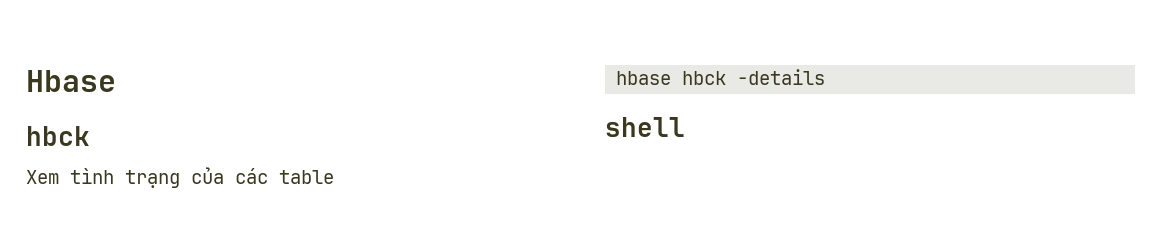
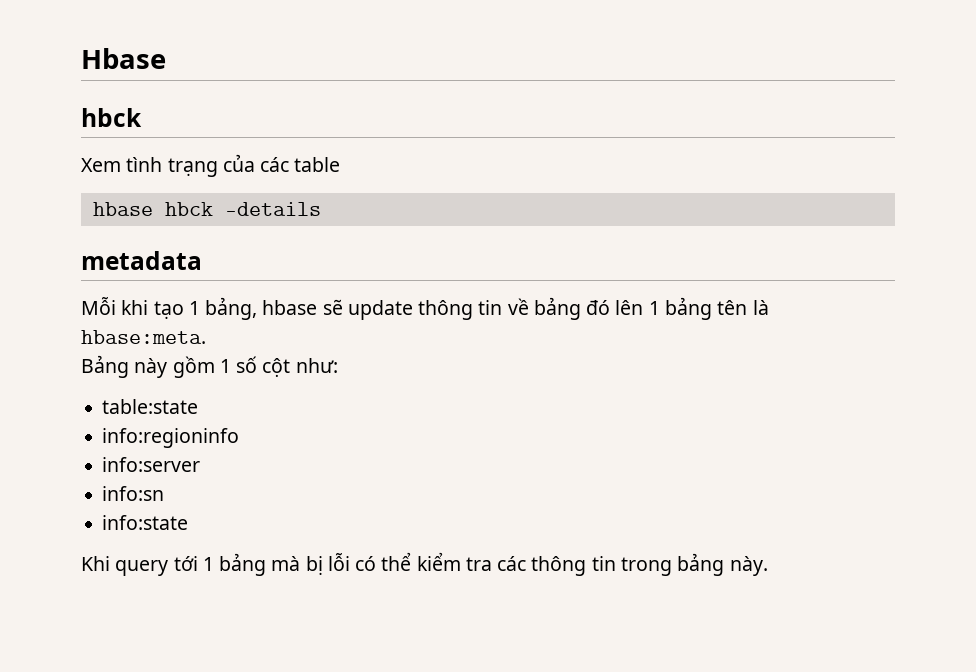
- shell
+ metadata
+ Mỗi khi tạo 1 bảng, hbase sẽ update thông tin về bảng đó lên 1 bảng tên là hbase:meta.
+ Bảng này gồm 1 số cột như:
+ table:state
+ info:regioninfo
+ info:server
+ info:sn
+ info:state
+ Khi query tới 1 bảng mà bị lỗi có thể kiểm tra các thông tin trong bảng này.

